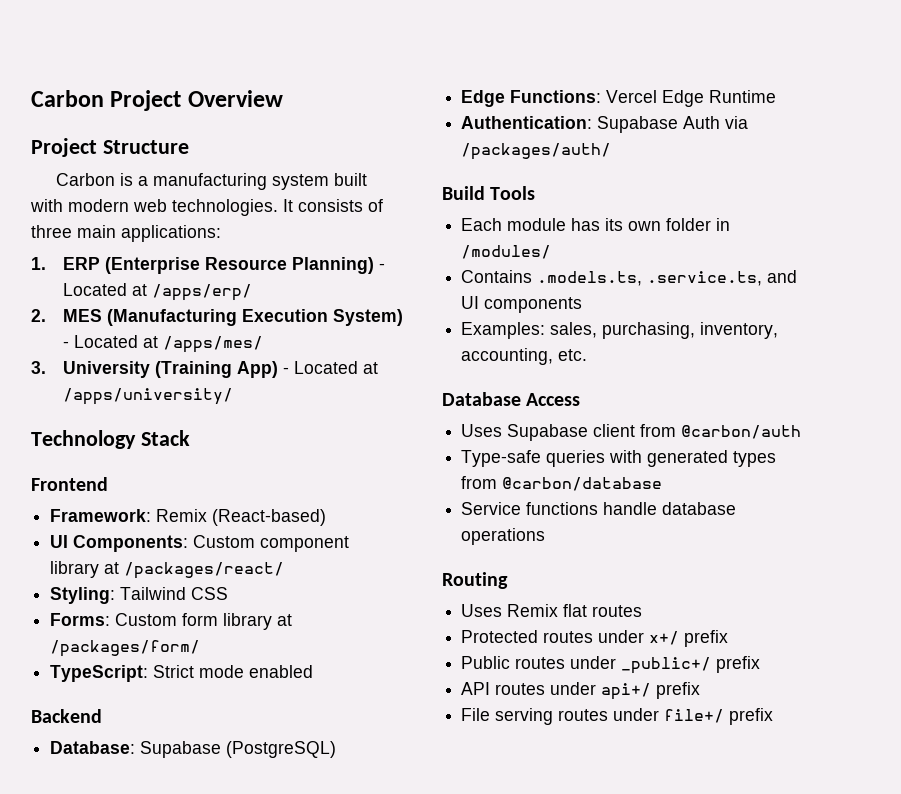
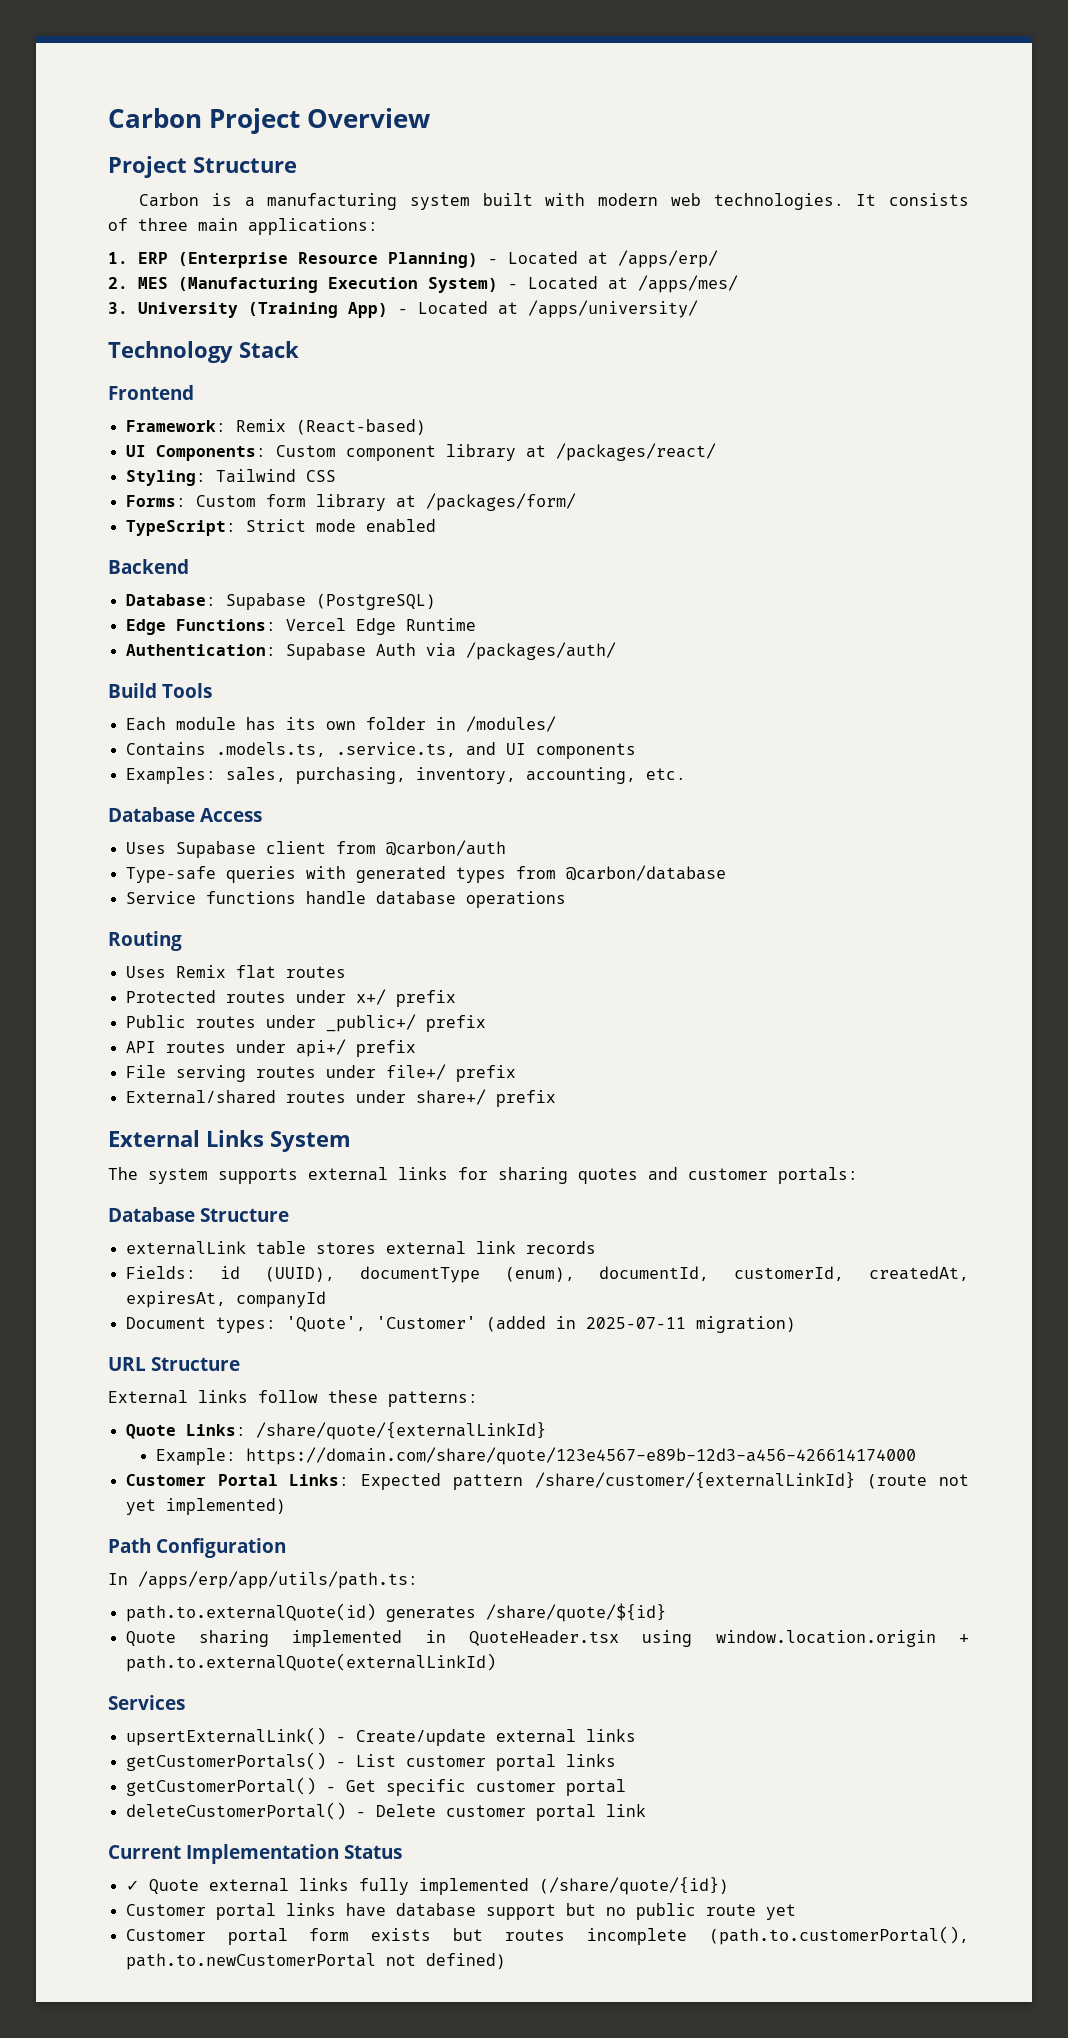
+ External/shared routes under share+/ prefix
+ External Links System
+ The system supports external links for sharing quotes and customer portals:
+ Database Structure
+ externalLink table stores external link records
+ Fields: id (UUID), documentType (enum), documentId, customerId, createdAt, expiresAt, companyId
+ Document types: 'Quote', 'Customer' (added in 2025-07-11 migration)
+ URL Structure
+ External links follow these patterns:
+ Quote Links: /share/quote/{externalLinkId}
+ Example: https://domain.com/share/quote/123e4567-e89b-12d3-a456-426614174000
+ Customer Portal Links: Expected pattern /share/customer/{externalLinkId} (route not yet implemented)
+ Path Configuration
+ In /apps/erp/app/utils/path.ts:
+ path.to.externalQuote(id) generates /share/quote/${id}
+ Quote sharing implemented in QuoteHeader.tsx using window.location.origin + path.to.externalQuote(externalLinkId)
+ Services
+ upsertExternalLink() - Create/update external links
+ getCustomerPortals() - List customer portal links
+ getCustomerPortal() - Get specific customer portal
+ deleteCustomerPortal() - Delete customer portal link
+ Current Implementation Status
+ ✓ Quote external links fully implemented (/share/quote/{id})
+ Customer portal links have database support but no public route yet
+ Customer portal form exists but routes incomplete (path.to.customerPortal(), path.to.newCustomerPortal not defined)

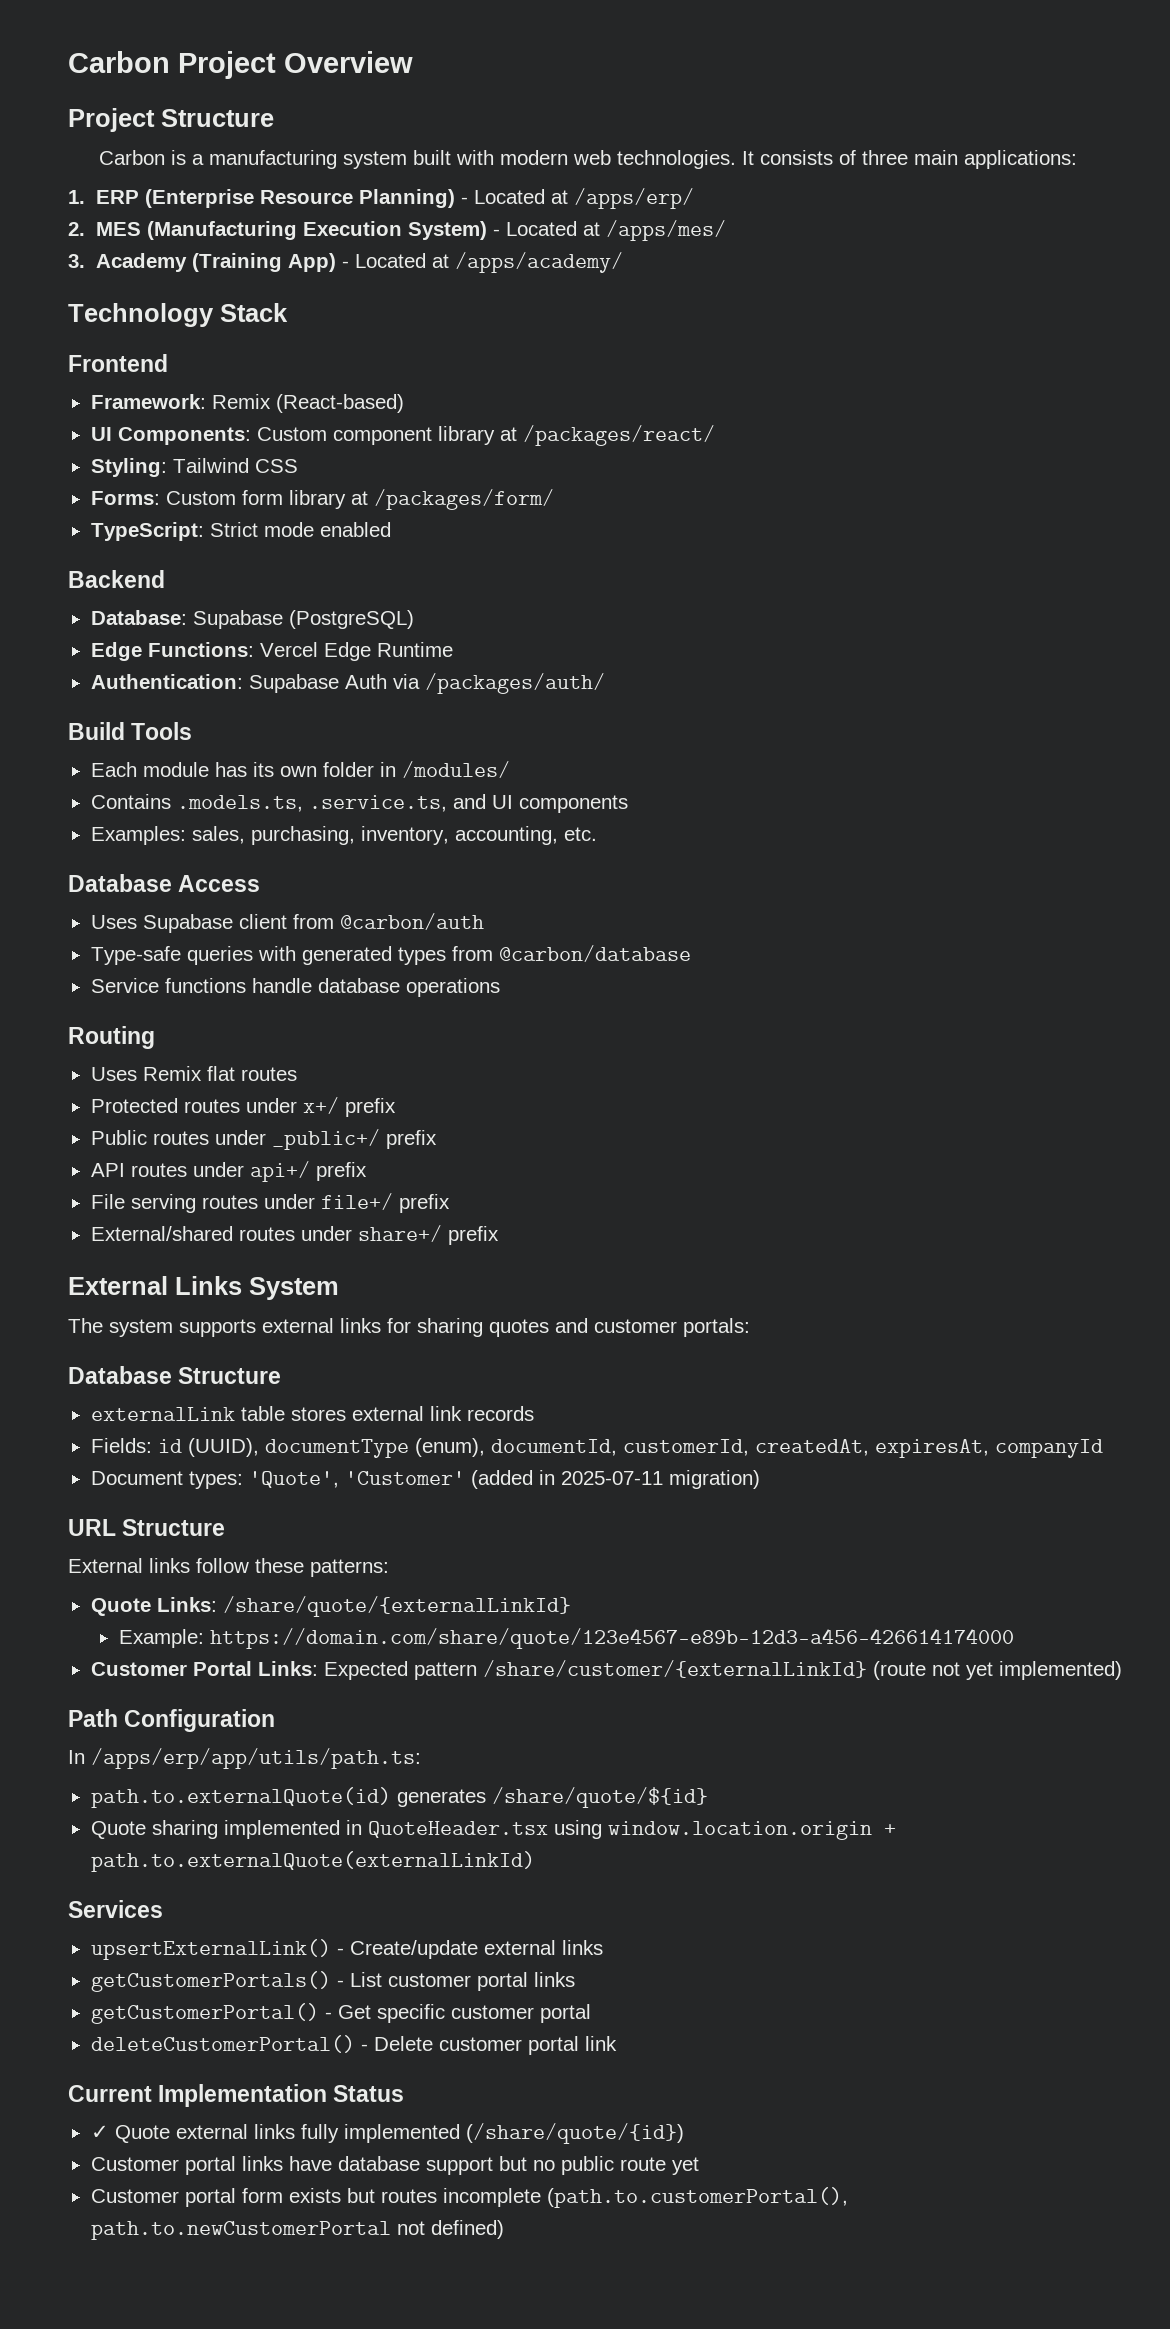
- 3. University (Training App) - Located at /apps/university/
+ 3. Academy (Training App) - Located at /apps/academy/

